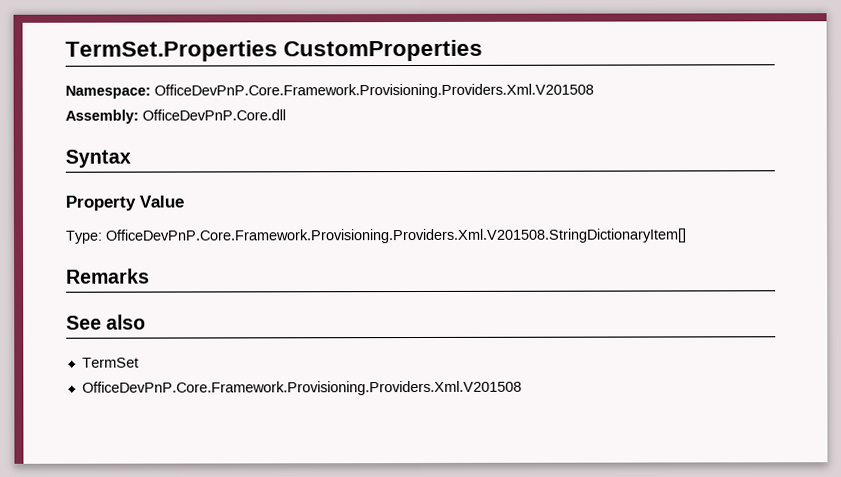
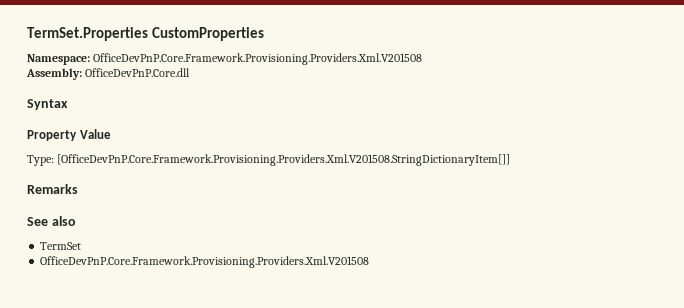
- Type: OfficeDevPnP.Core.Framework.Provisioning.Providers.Xml.V201508.StringDictionaryItem[]
+ Type: [OfficeDevPnP.Core.Framework.Provisioning.Providers.Xml.V201508.StringDictionaryItem[]]

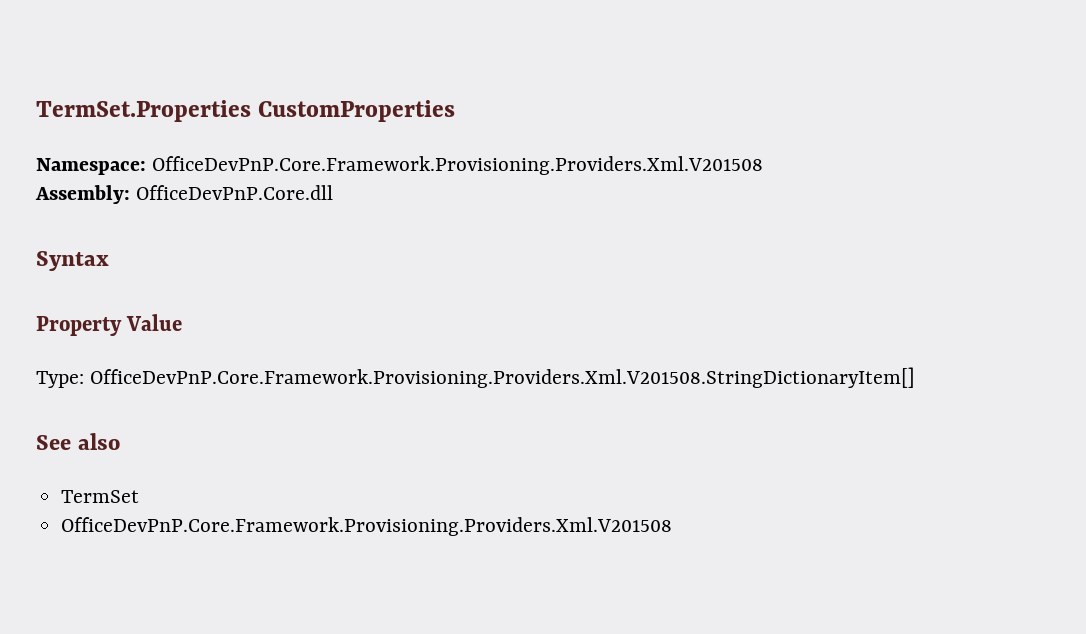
- Type: [OfficeDevPnP.Core.Framework.Provisioning.Providers.Xml.V201508.StringDictionaryItem[]]
- Remarks
+ Type: OfficeDevPnP.Core.Framework.Provisioning.Providers.Xml.V201508.StringDictionaryItem[]

